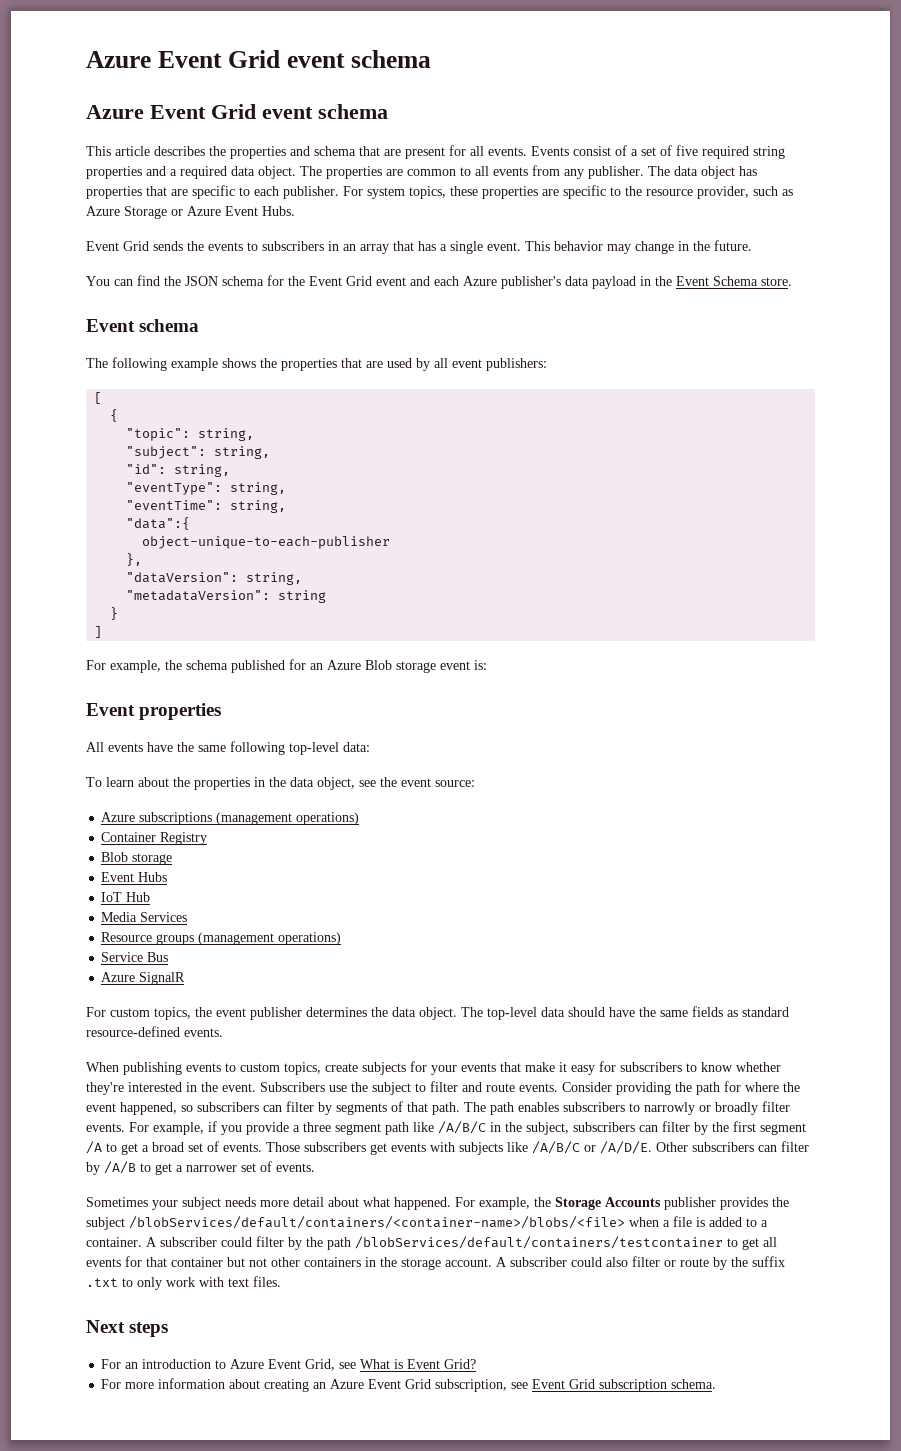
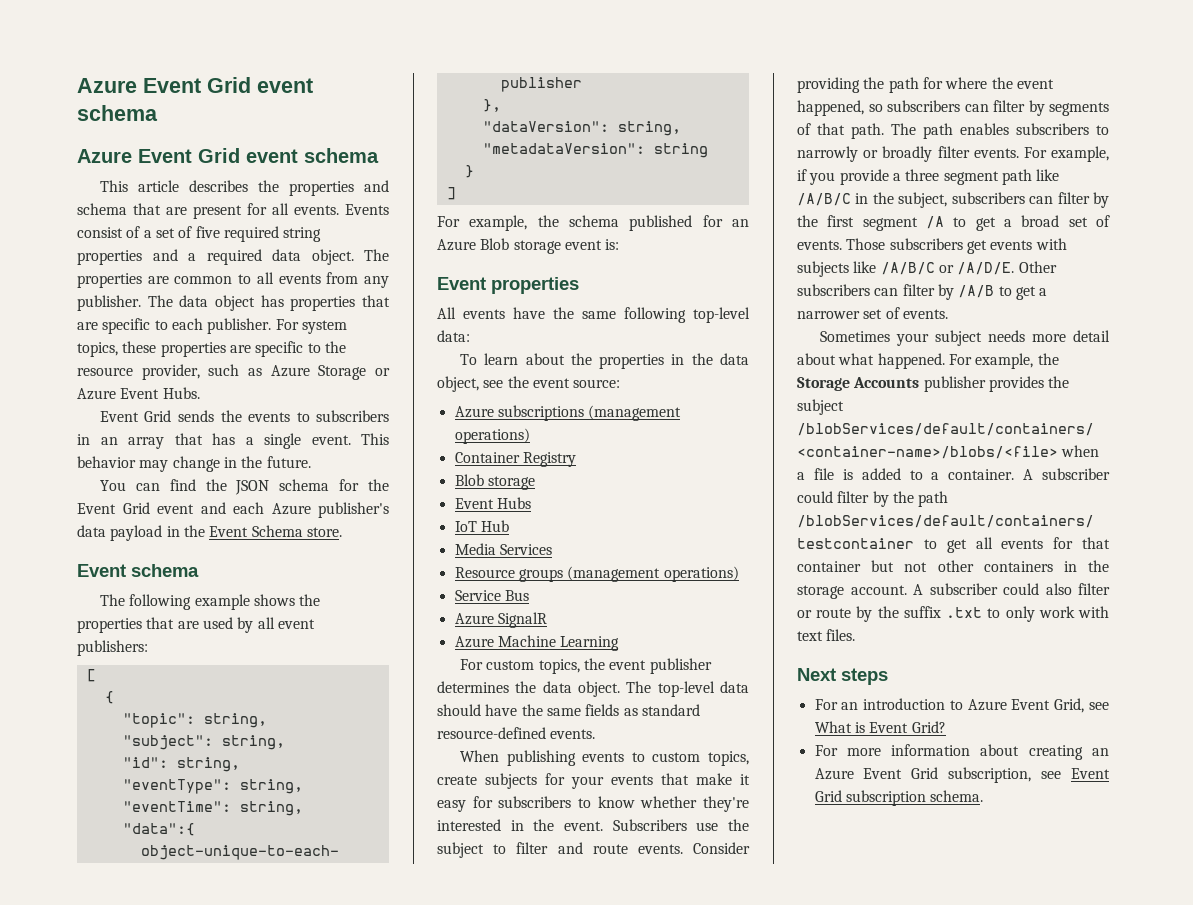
+ Azure Machine Learning

